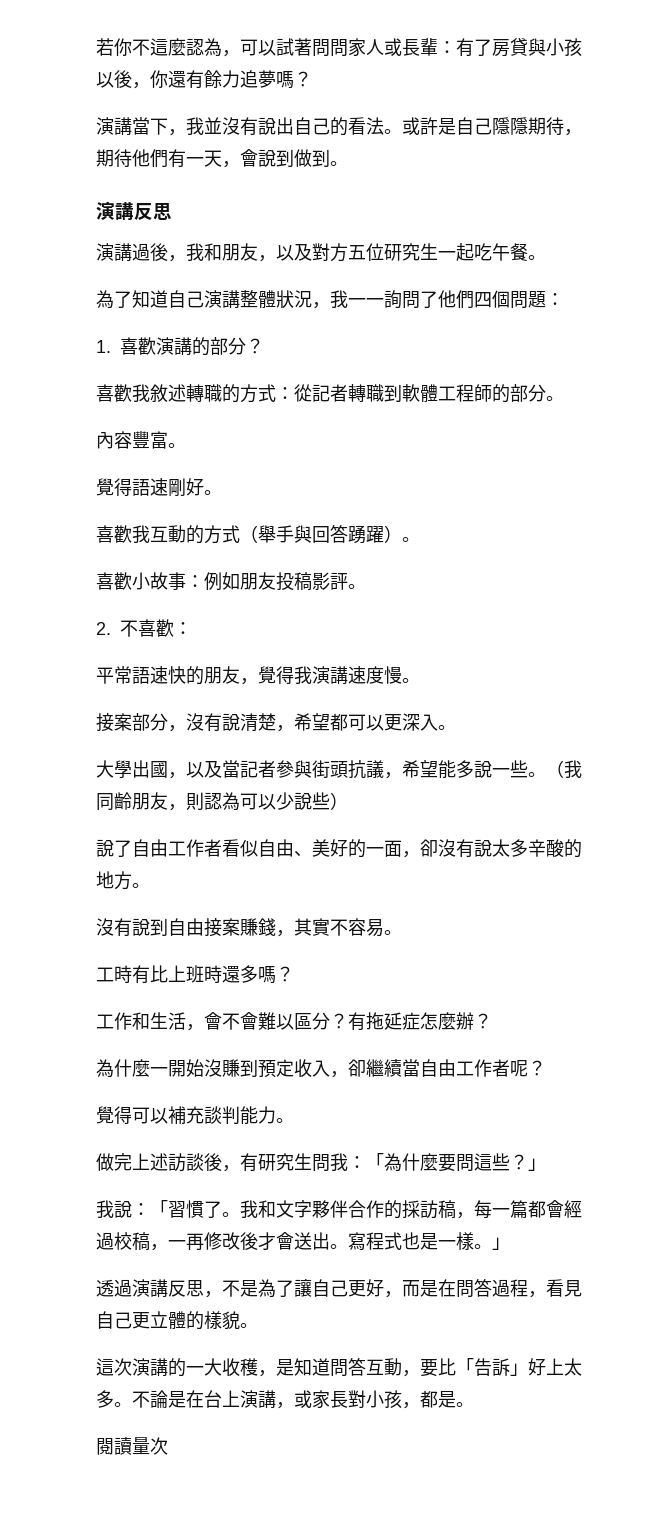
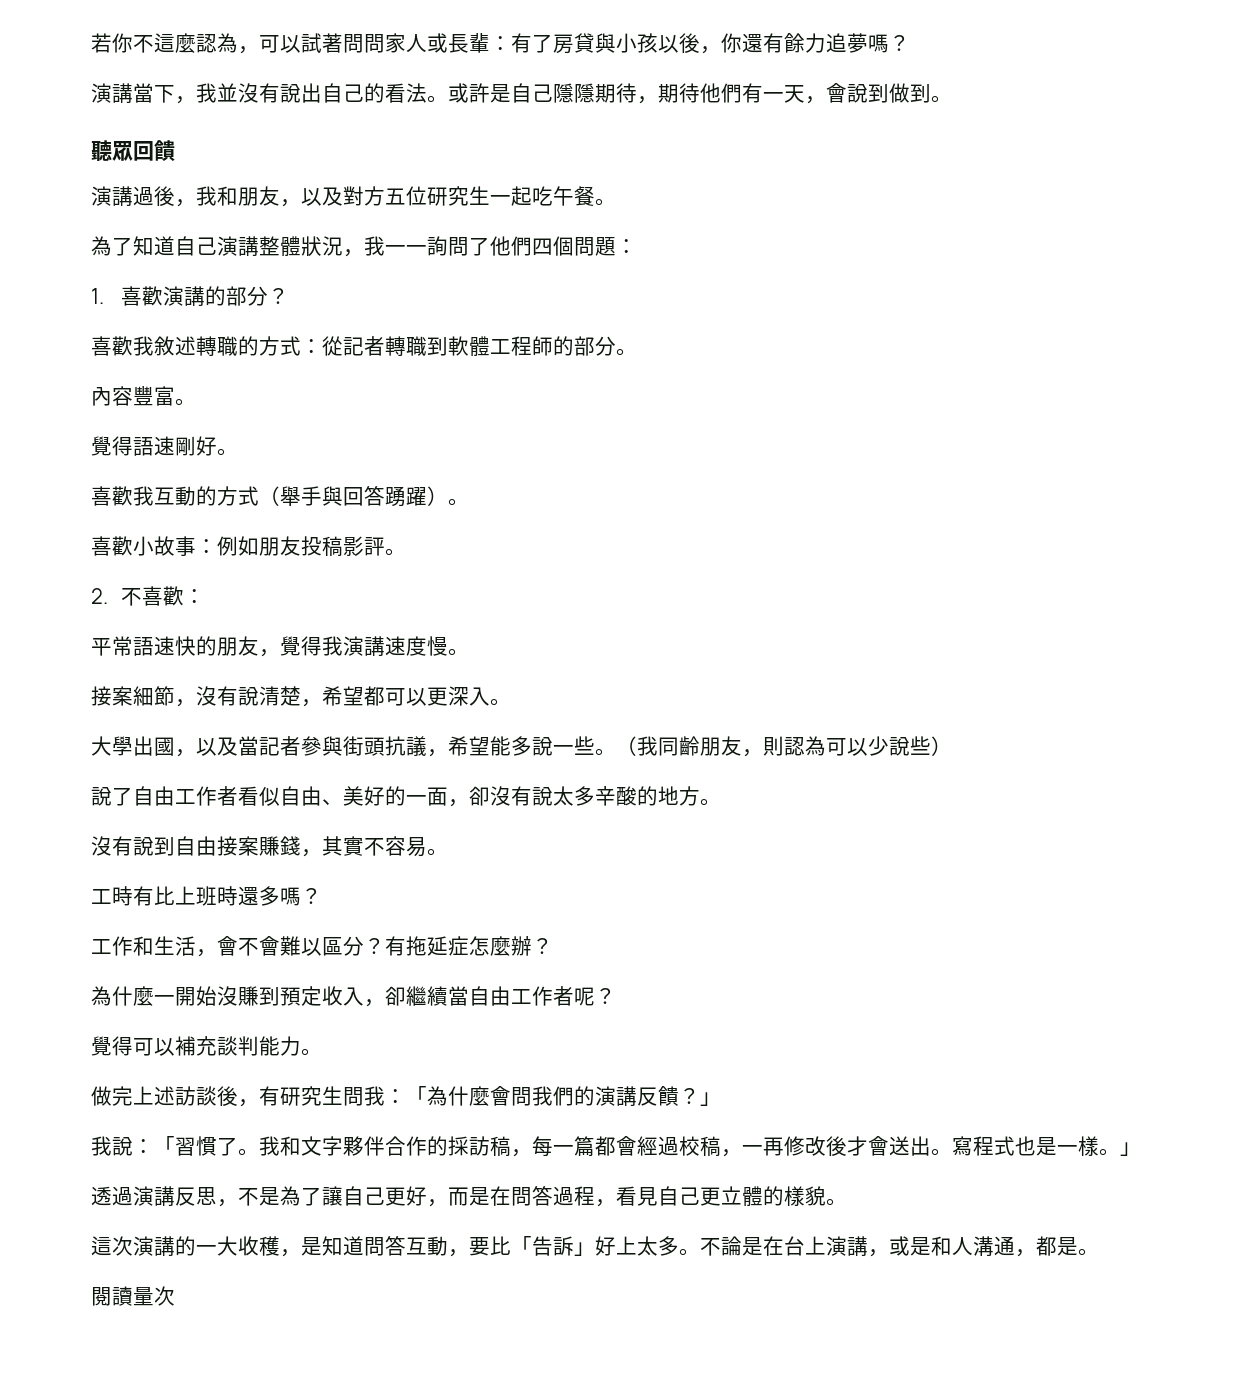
  或許是自己隱隱期待，期待他們有一天，會說到做到。
- 演講反思
+ 聽眾回饋
- 接案部分，沒有說清楚，希望都可以更深入。
+ 接案細節，沒有說清楚，希望都可以更深入。
- 做完上述訪談後，有研究生問我：「為什麼要問這些？」
+ 做完上述訪談後，有研究生問我：「為什麼會問我們的演講反饋？」
- 不論是在台上演講，或家長對小孩，都是。
+ 不論是在台上演講，或是和人溝通，都是。

